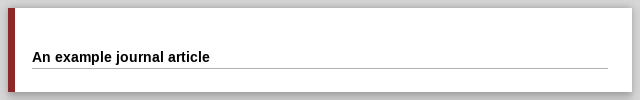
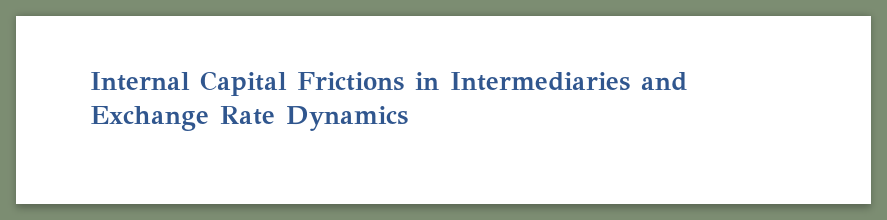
- An example journal article
+ Internal Capital Frictions in Intermediaries and Exchange Rate Dynamics

